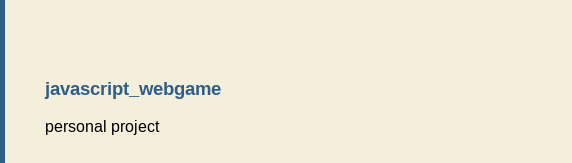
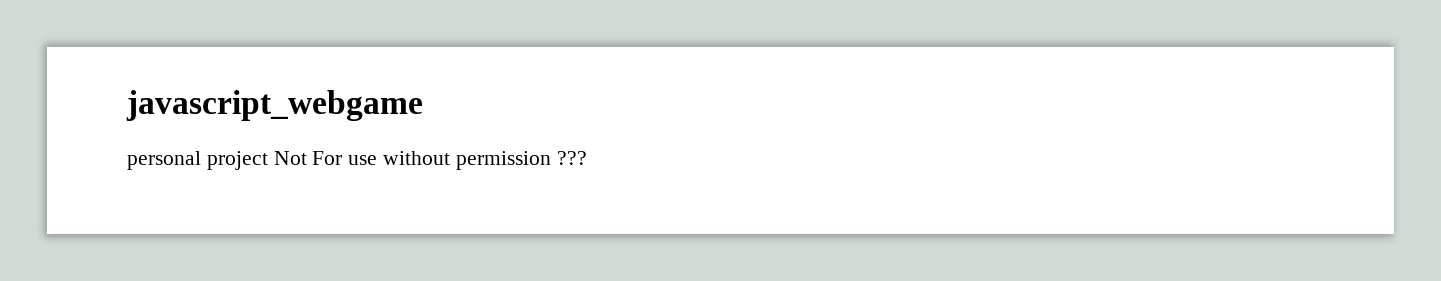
- personal project
+ personal project Not For use without permission ???

